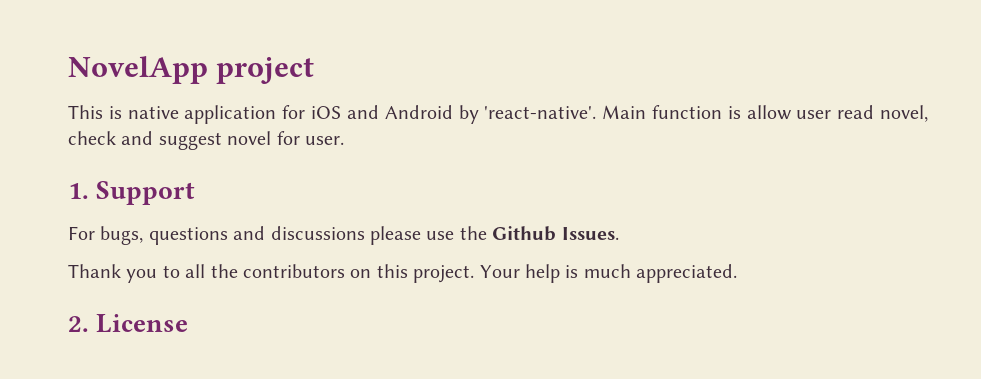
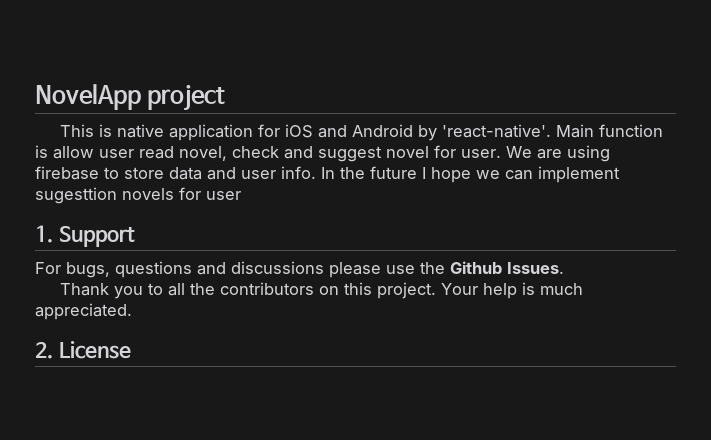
+ We are using firebase to store data and user info. In the future I hope we can implement sugesttion novels for user

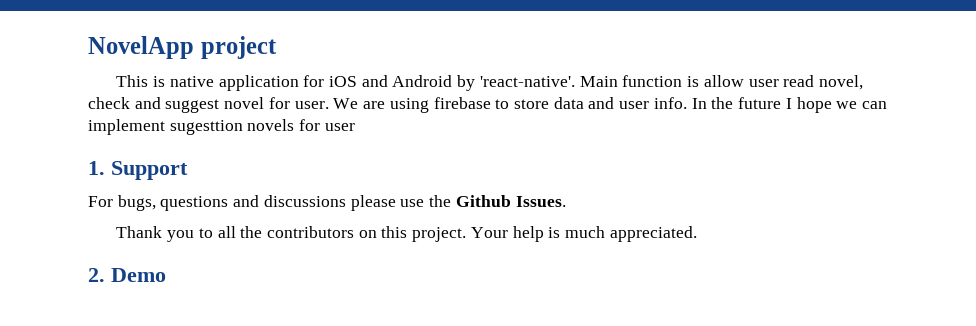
- 2. License
+ 2. Demo

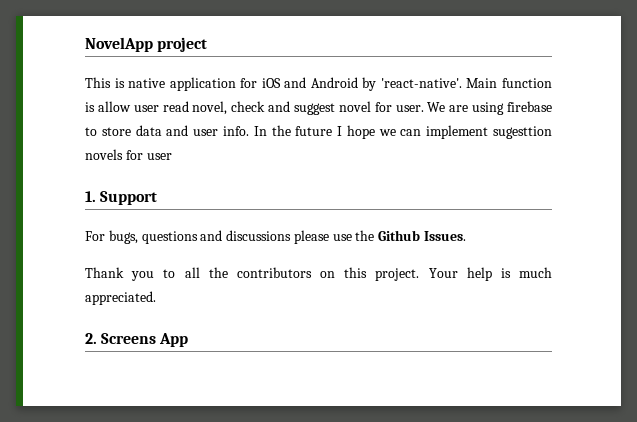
- 2. Demo
+ 2. Screens App

